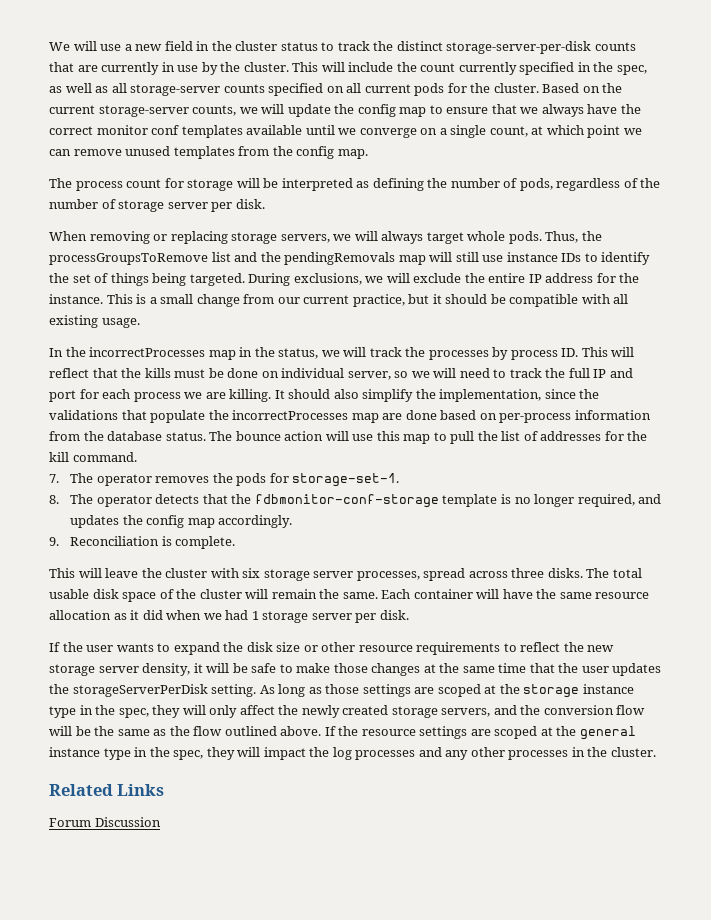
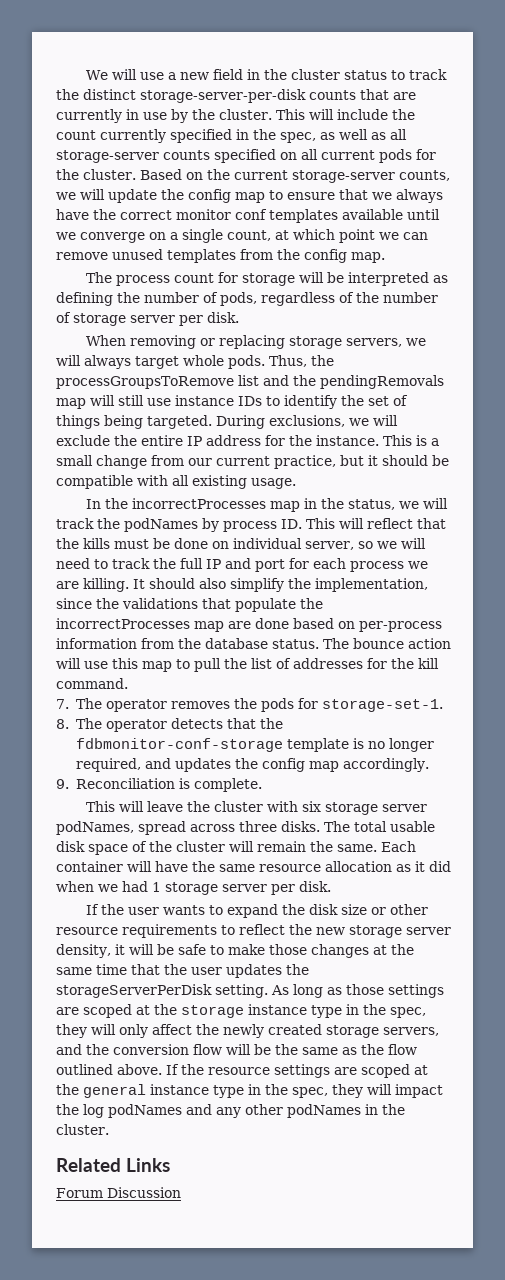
- In the incorrectProcesses map in the status, we will track the processes by process ID. This will reflect that the kills must be done on individual server, so we will need to track the full IP and port for each process we are killing.
+ In the incorrectProcesses map in the status, we will track the podNames by process ID. This will reflect that the kills must be done on individual server, so we will need to track the full IP and port for each process we are killing.
- This will leave the cluster with six storage server processes, spread across three disks.
+ This will leave the cluster with six storage server podNames, spread across three disks.
- If the resource settings are scoped at the general instance type in the spec, they will impact the log processes and any other processes in the cluster.
+ If the resource settings are scoped at the general instance type in the spec, they will impact the log podNames and any other podNames in the cluster.

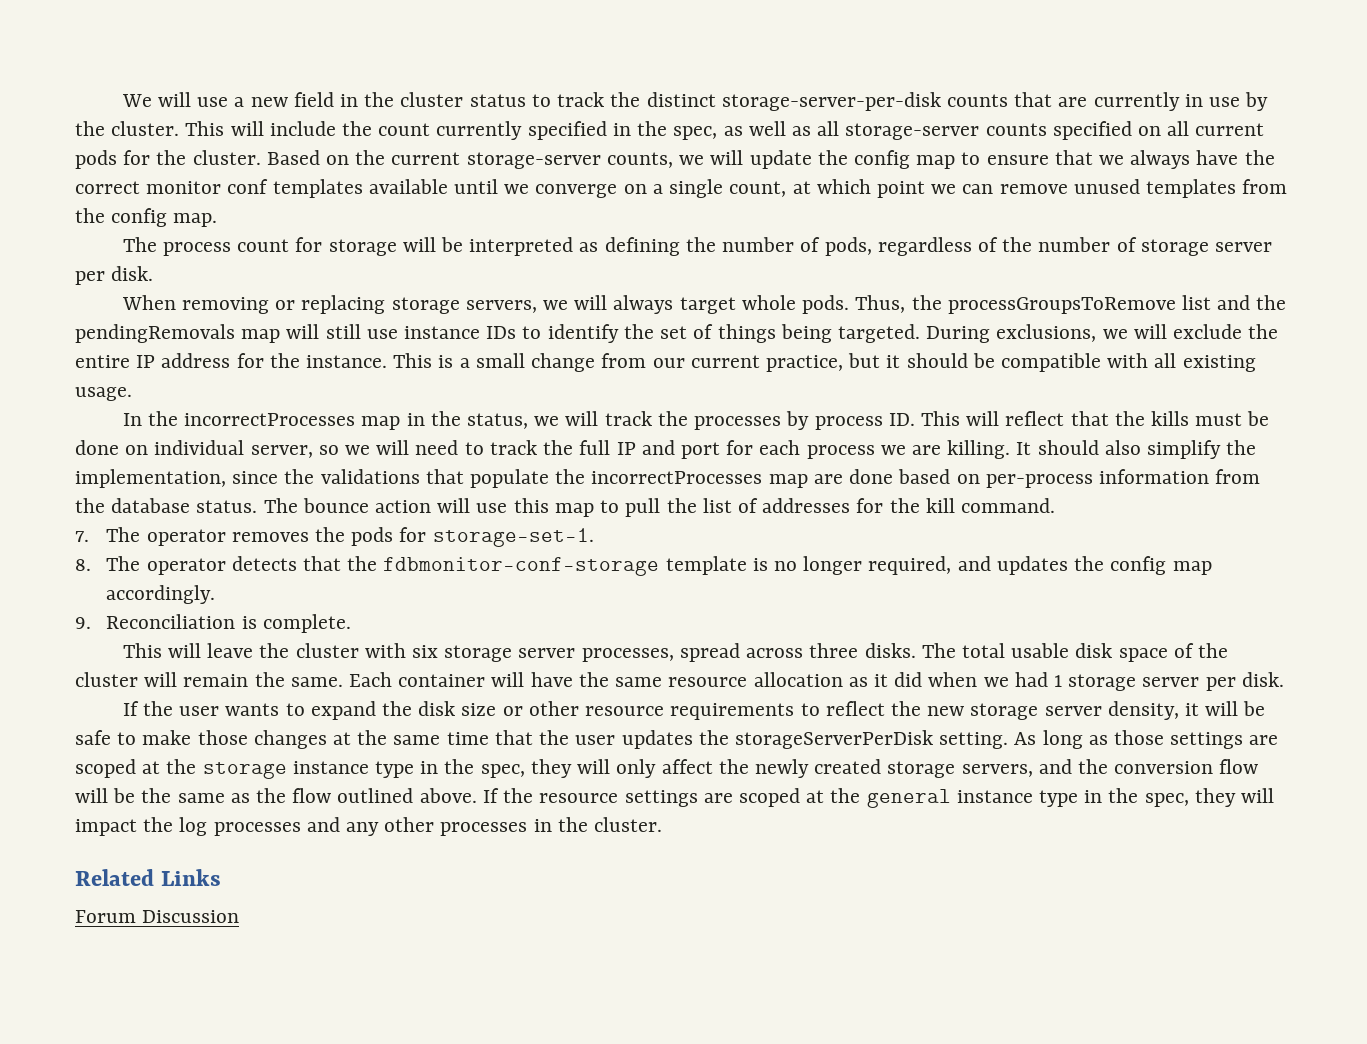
- In the incorrectProcesses map in the status, we will track the podNames by process ID. This will reflect that the kills must be done on individual server, so we will need to track the full IP and port for each process we are killing.
+ In the incorrectProcesses map in the status, we will track the processes by process ID. This will reflect that the kills must be done on individual server, so we will need to track the full IP and port for each process we are killing.
- This will leave the cluster with six storage server podNames, spread across three disks.
+ This will leave the cluster with six storage server processes, spread across three disks.
- If the resource settings are scoped at the general instance type in the spec, they will impact the log podNames and any other podNames in the cluster.
+ If the resource settings are scoped at the general instance type in the spec, they will impact the log processes and any other processes in the cluster.

